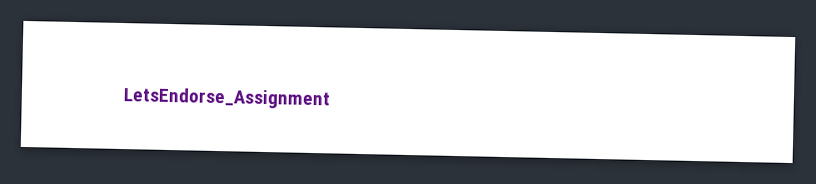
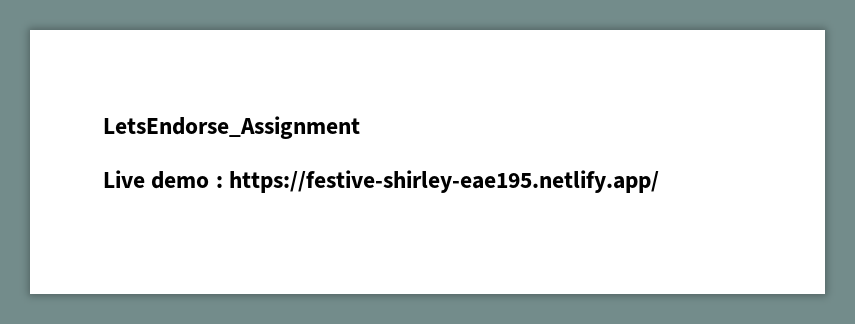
+ Live demo : https://festive-shirley-eae195.netlify.app/

